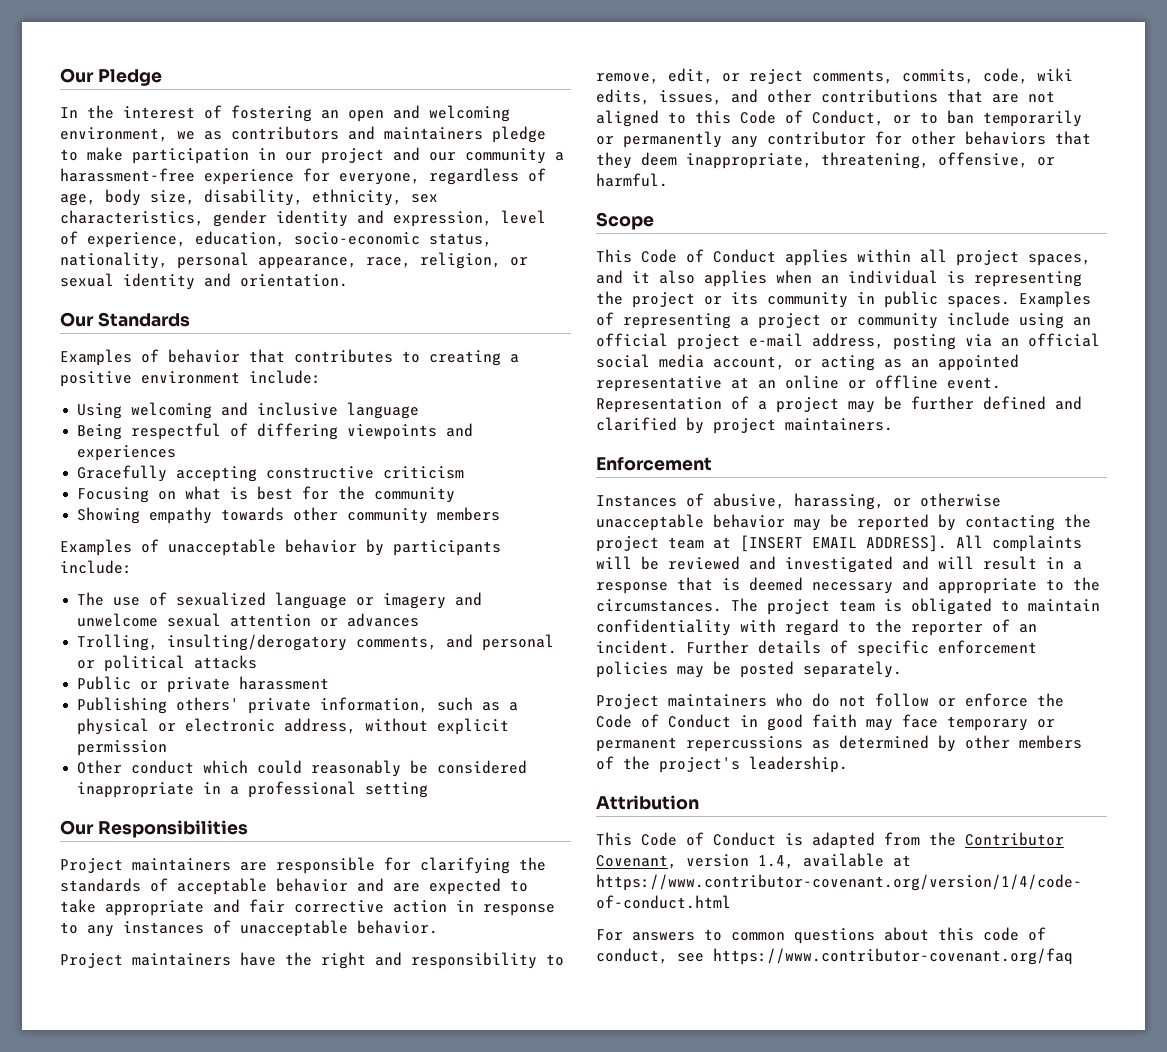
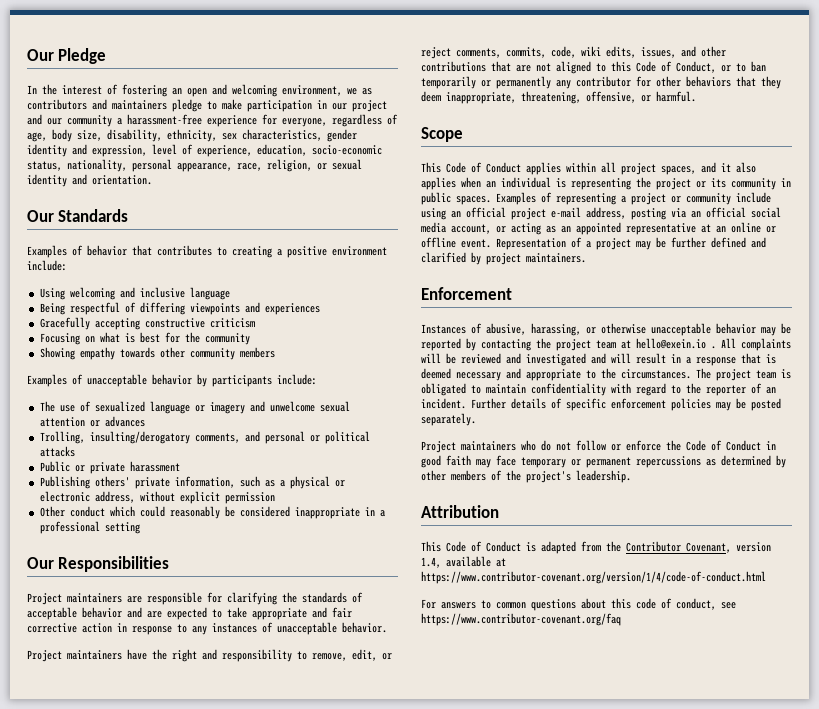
- Instances of abusive, harassing, or otherwise unacceptable behavior may be reported by contacting the project team at [INSERT EMAIL ADDRESS].
+ Instances of abusive, harassing, or otherwise unacceptable behavior may be reported by contacting the project team at hello@exein.io .

